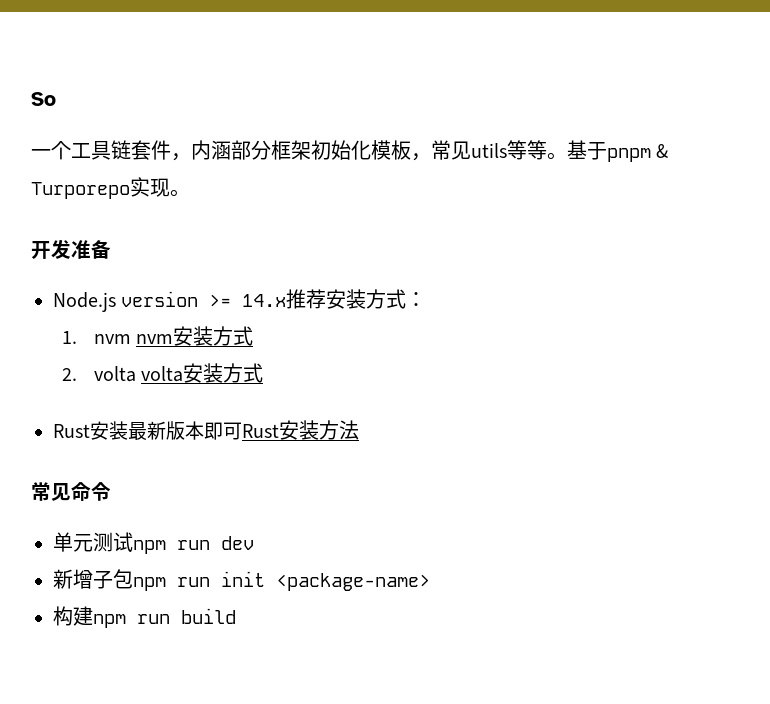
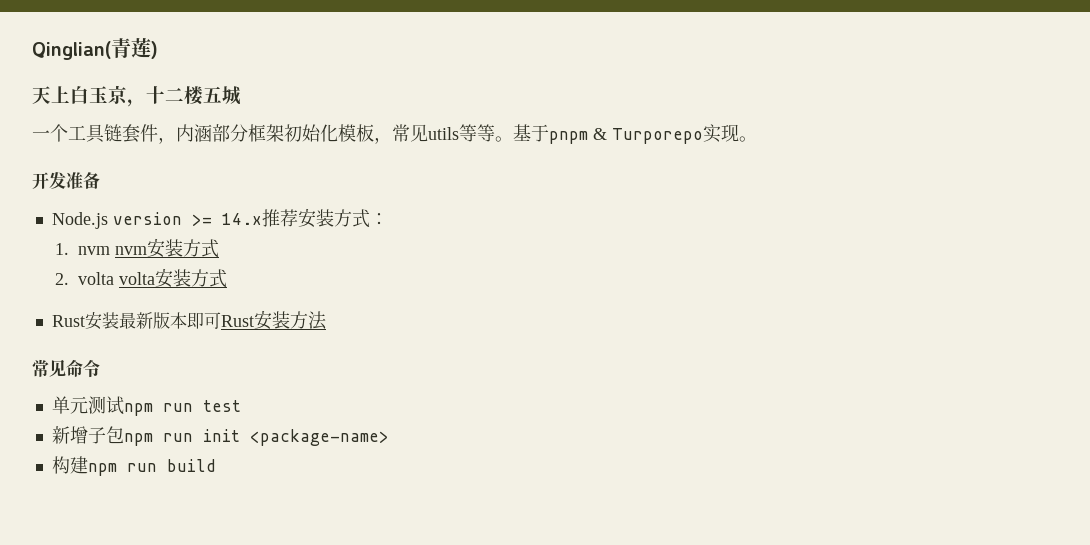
- So
+ Qinglian(青莲)
+ 天上白玉京，十二楼五城
- 单元测试npm run dev
+ 单元测试npm run test

